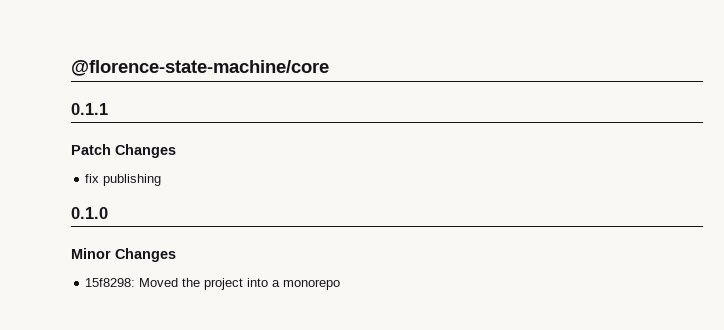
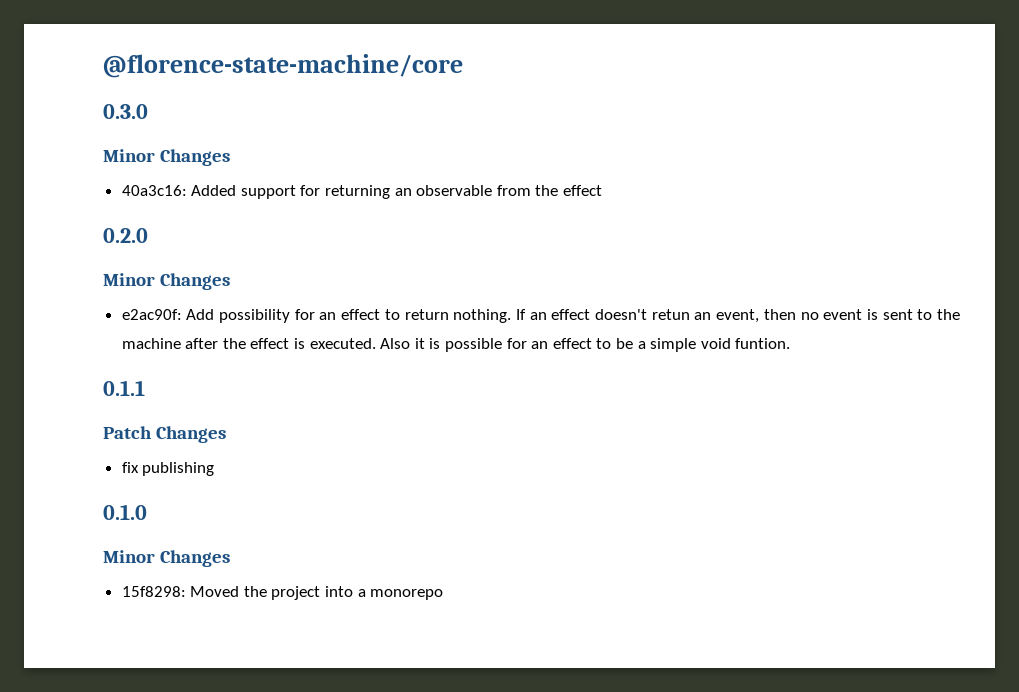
+ 0.3.0
+ Minor Changes
+ 40a3c16: Added support for returning an observable from the effect
+ 0.2.0
+ Minor Changes
+ e2ac90f: Add possibility for an effect to return nothing. If an effect doesn't retun an event, then no event is sent to the machine after the effect is executed. Also it is possible for an effect to be a simple void funtion.

